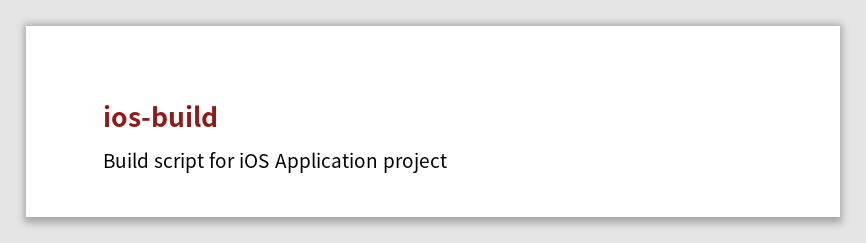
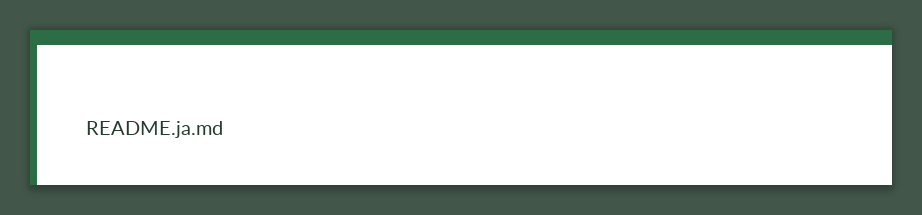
- ios-build
- Build script for iOS Application project
+ README.ja.md

